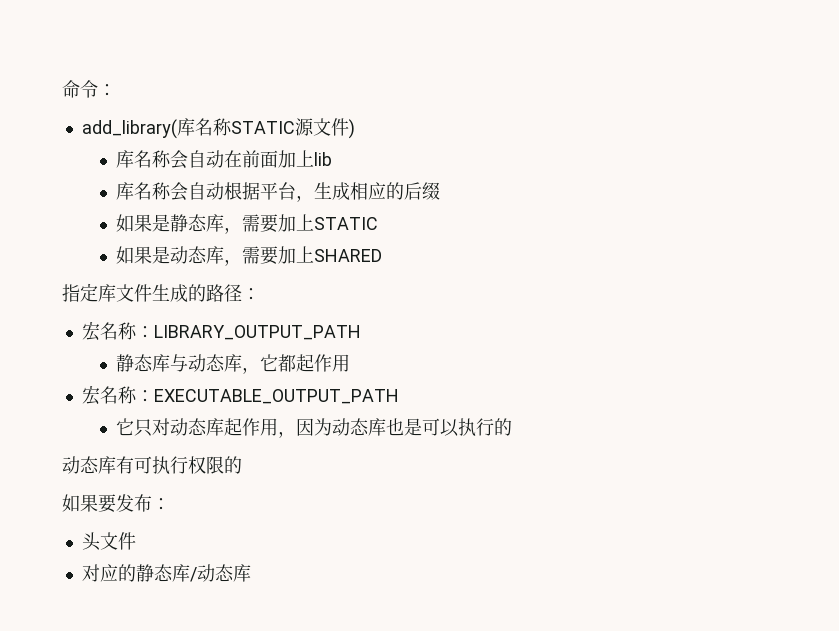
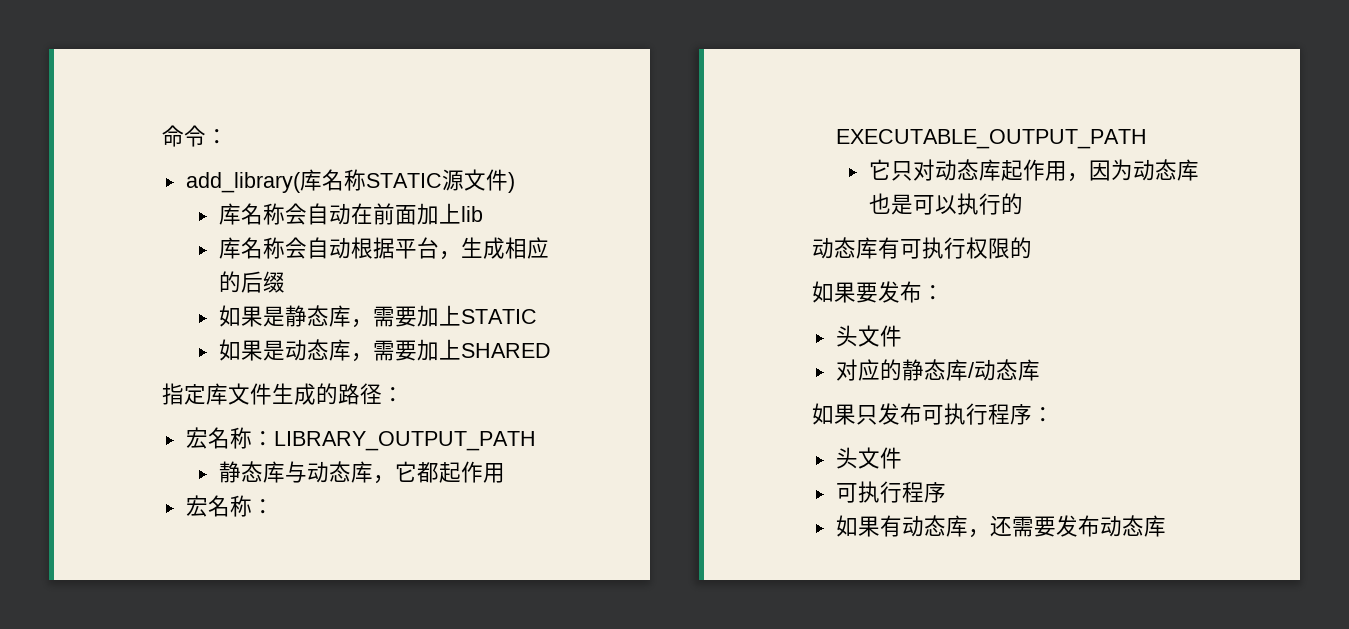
+ 如果只发布可执行程序：
+ 头文件
+ 可执行程序
+ 如果有动态库，还需要发布动态库

